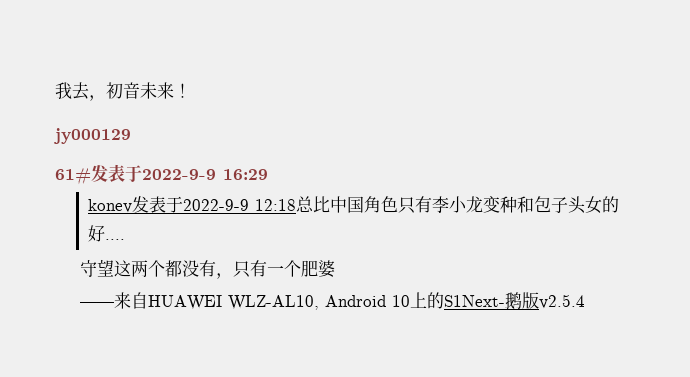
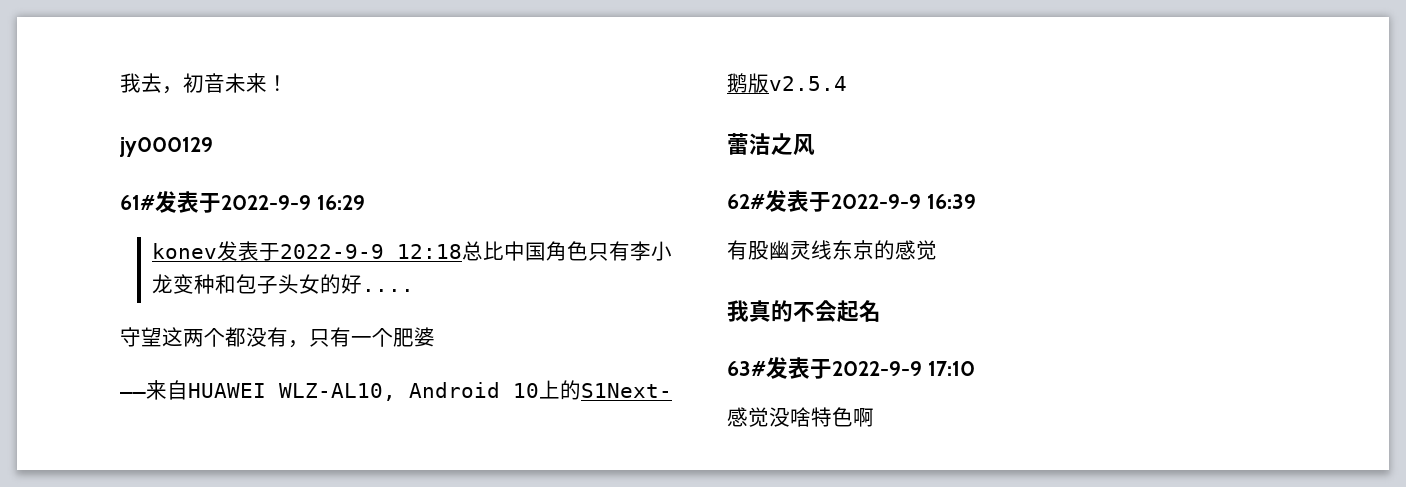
+ 蕾洁之风
+ 62#发表于2022-9-9 16:39
+ 有股幽灵线东京的感觉
+ 我真的不会起名
+ 63#发表于2022-9-9 17:10
+ 感觉没啥特色啊

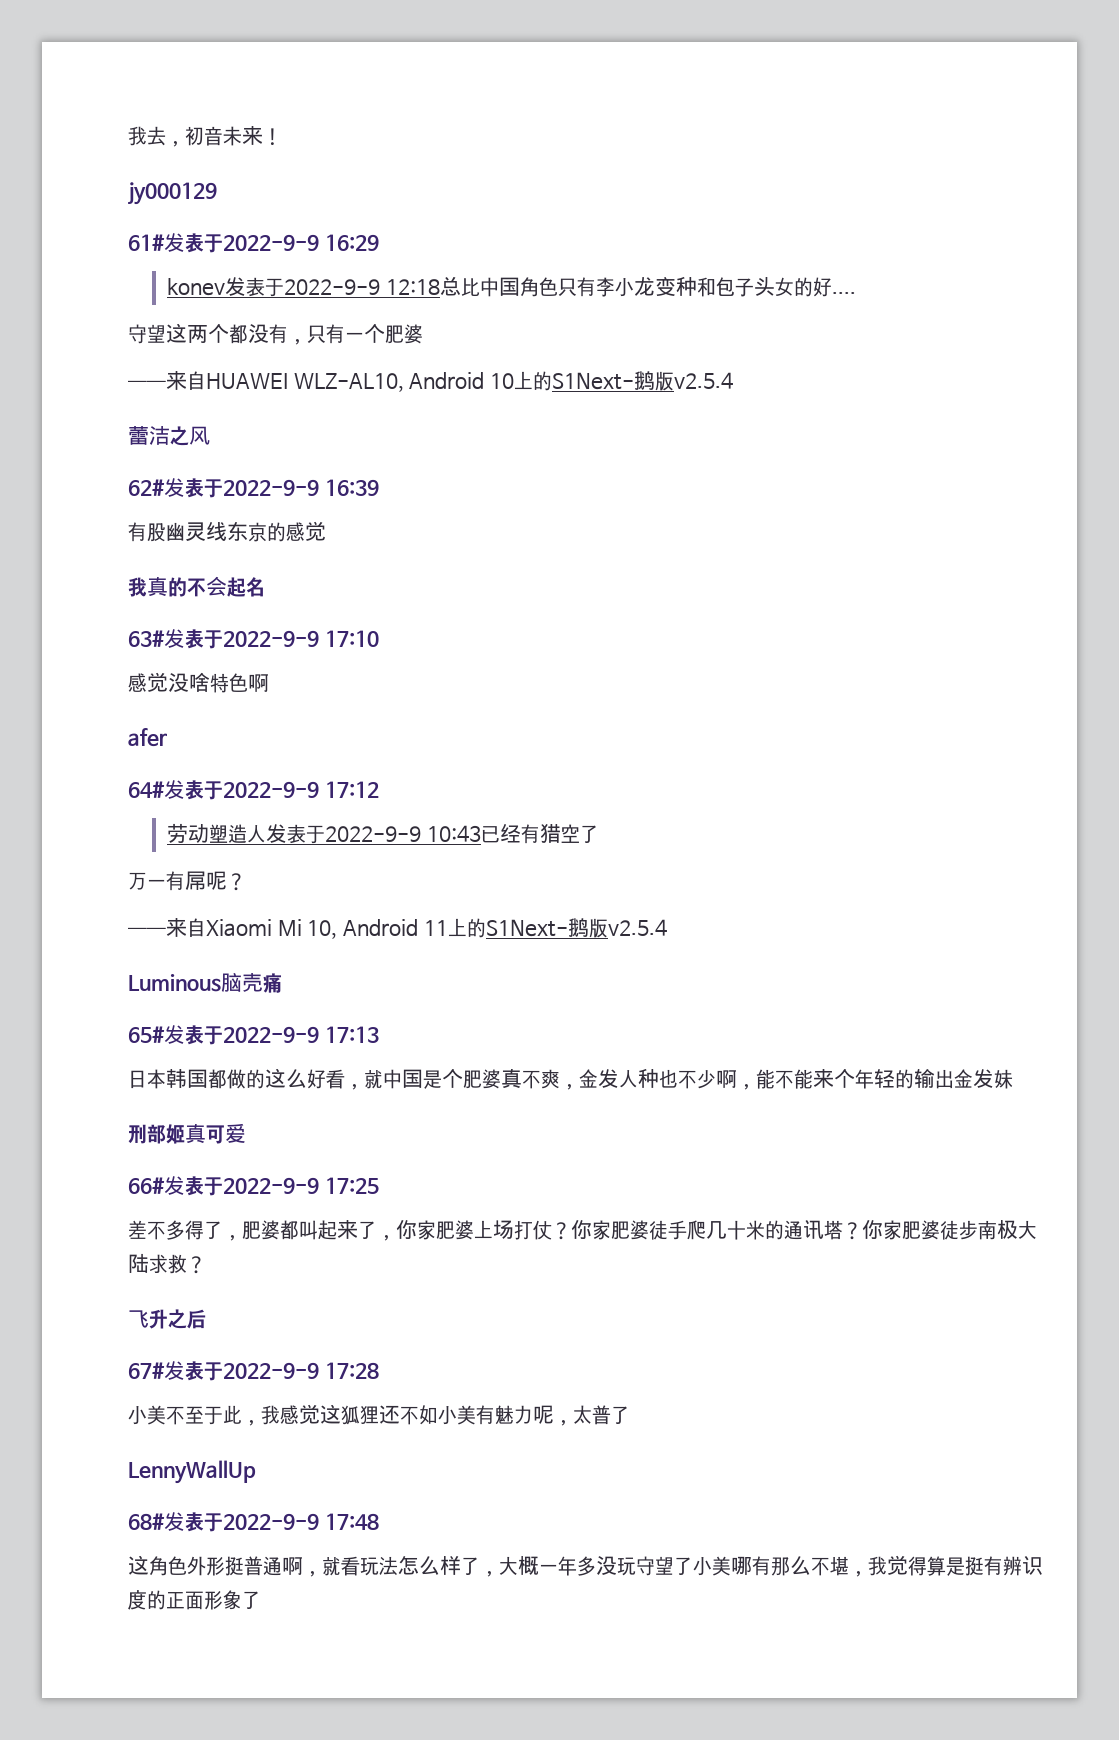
+ afer
+ 64#发表于2022-9-9 17:12
+ 劳动塑造人发表于2022-9-9 10:43已经有猎空了
+ 万一有屌呢？
+ ——来自Xiaomi Mi 10, Android 11上的S1Next-鹅版v2.5.4
+ Luminous脑壳痛
+ 65#发表于2022-9-9 17:13
+ 日本韩国都做的这么好看，就中国是个肥婆真不爽，金发人种也不少啊，能不能来个年轻的输出金发妹
+ 刑部姬真可爱
+ 66#发表于2022-9-9 17:25
+ 差不多得了，肥婆都叫起来了，你家肥婆上场打仗？你家肥婆徒手爬几十米的通讯塔？你家肥婆徒步南极大陆求救？
+ 飞升之后
+ 67#发表于2022-9-9 17:28
+ 小美不至于此，我感觉这狐狸还不如小美有魅力呢，太普了
+ LennyWallUp
+ 68#发表于2022-9-9 17:48
+ 这角色外形挺普通啊，就看玩法怎么样了，大概一年多没玩守望了小美哪有那么不堪，我觉得算是挺有辨识度的正面形象了

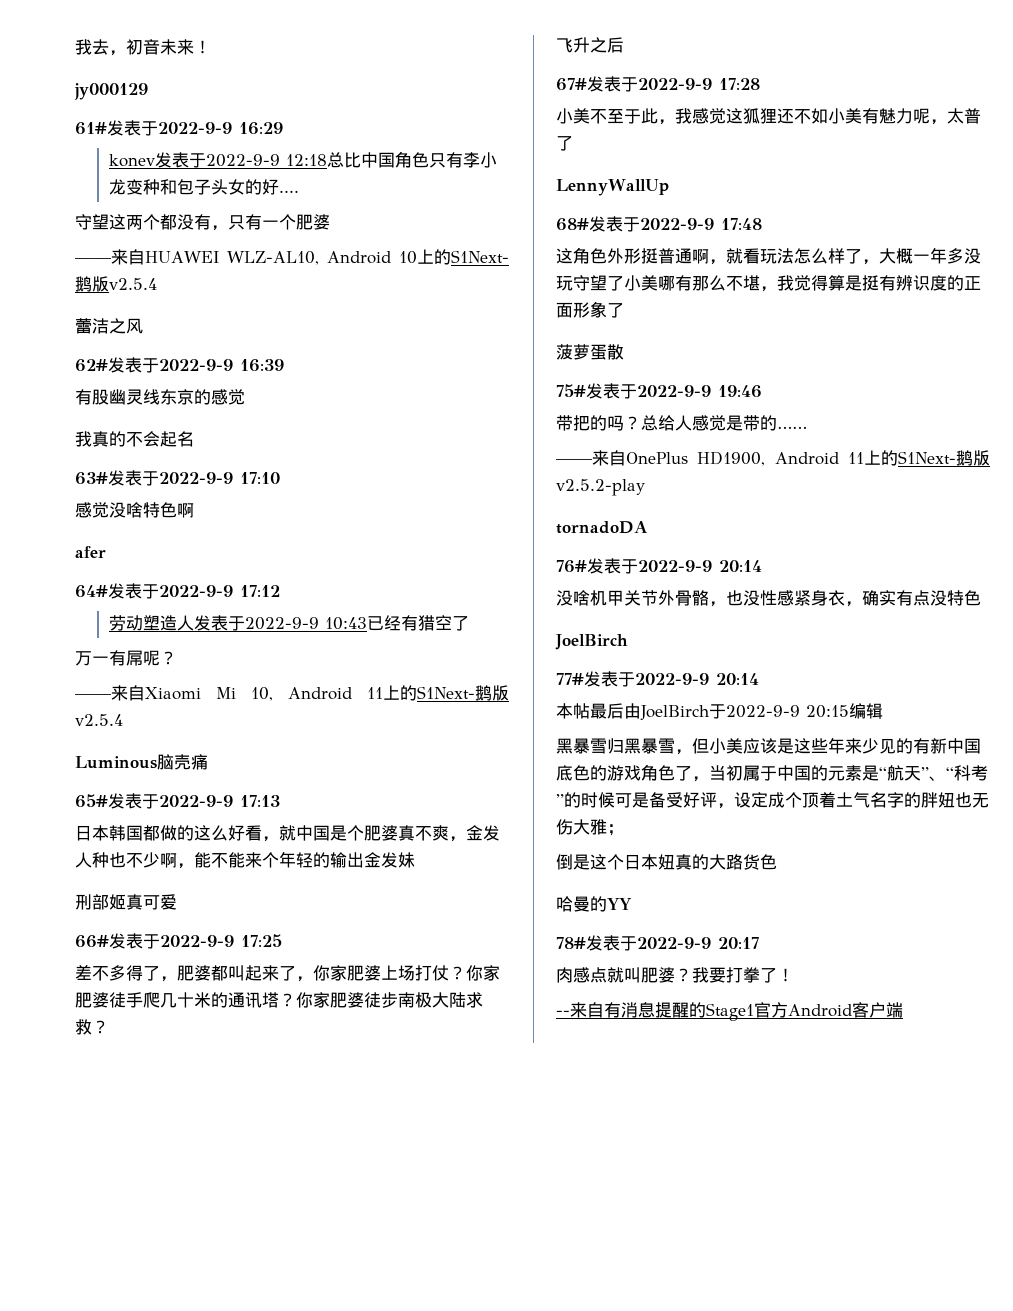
+ 菠萝蛋散
+ 75#发表于2022-9-9 19:46
+ 带把的吗？总给人感觉是带的……
+ ——来自OnePlus HD1900, Android 11上的S1Next-鹅版v2.5.2-play
+ tornadoDA
+ 76#发表于2022-9-9 20:14
+ 没啥机甲关节外骨骼，也没性感紧身衣，确实有点没特色
+ JoelBirch
+ 77#发表于2022-9-9 20:14
+ 本帖最后由JoelBirch于2022-9-9 20:15编辑
+ 黑暴雪归黑暴雪，但小美应该是这些年来少见的有新中国底色的游戏角色了，当初属于中国的元素是“航天”、“科考”的时候可是备受好评，设定成个顶着土气名字的胖妞也无伤大雅；
+ 倒是这个日本妞真的大路货色
+ 哈曼的YY
+ 78#发表于2022-9-9 20:17
+ 肉感点就叫肥婆？我要打拳了！
+ --来自有消息提醒的Stage1官方Android客户端

